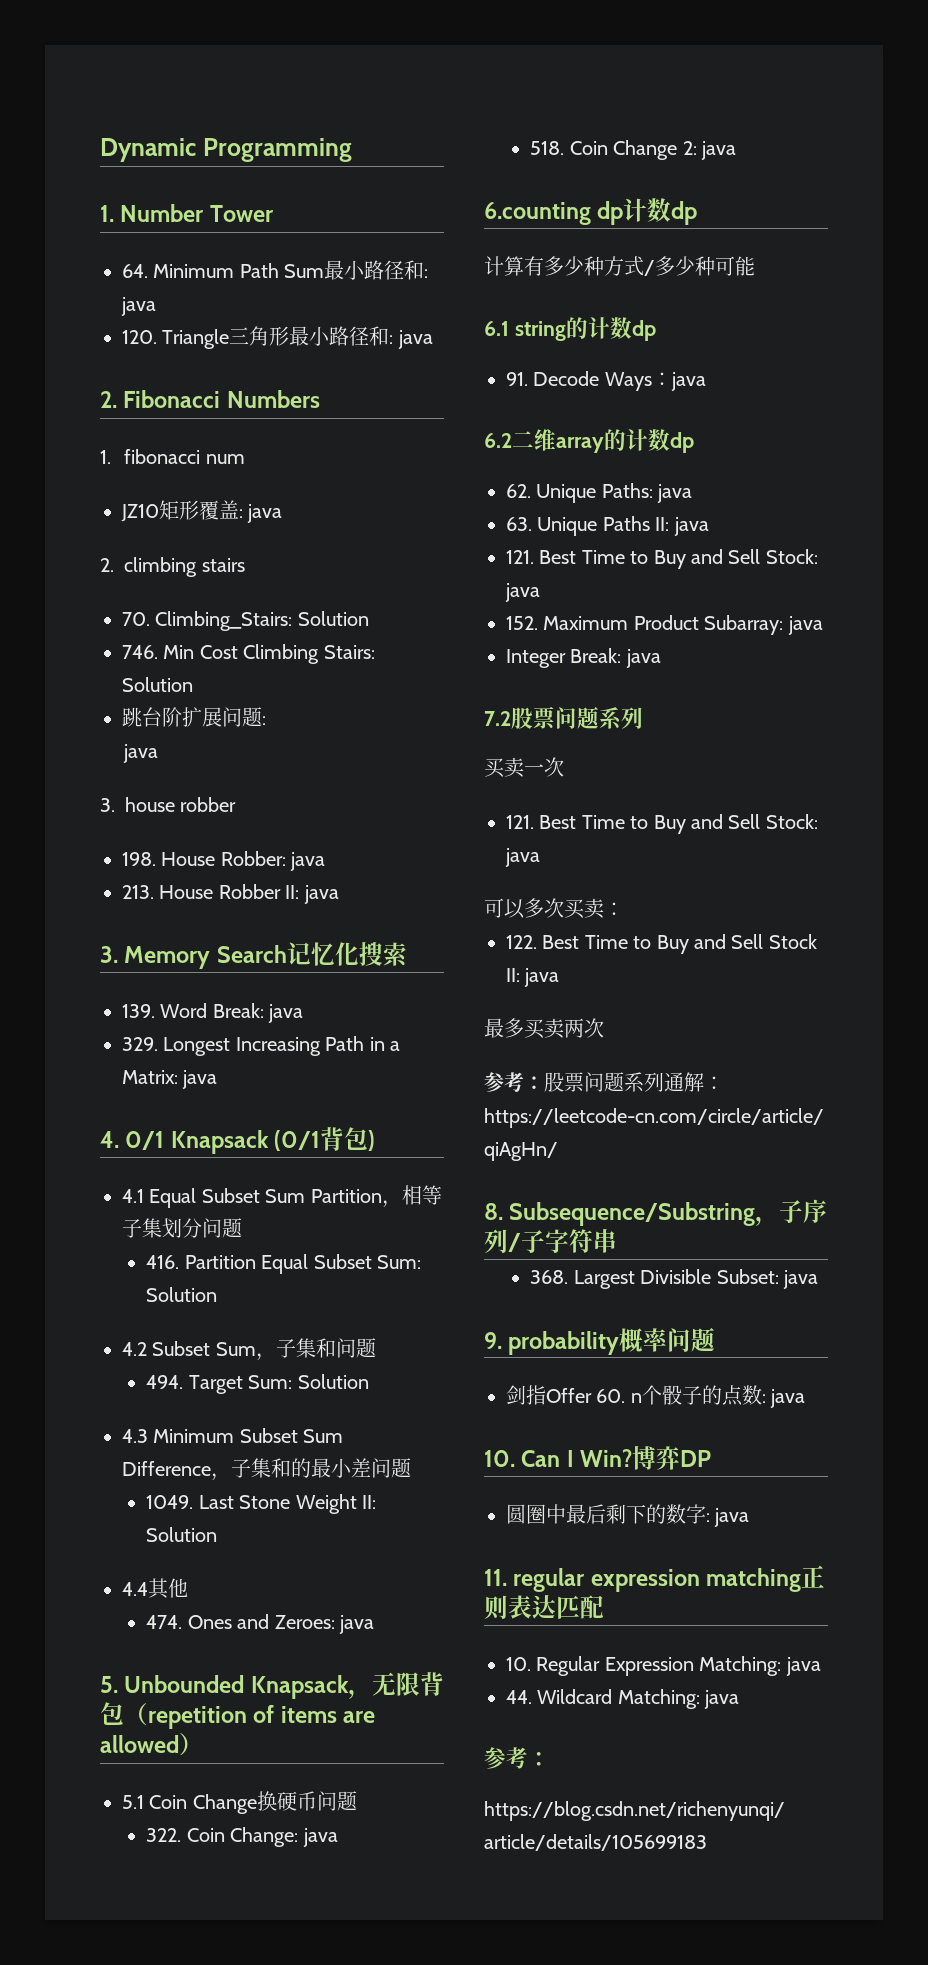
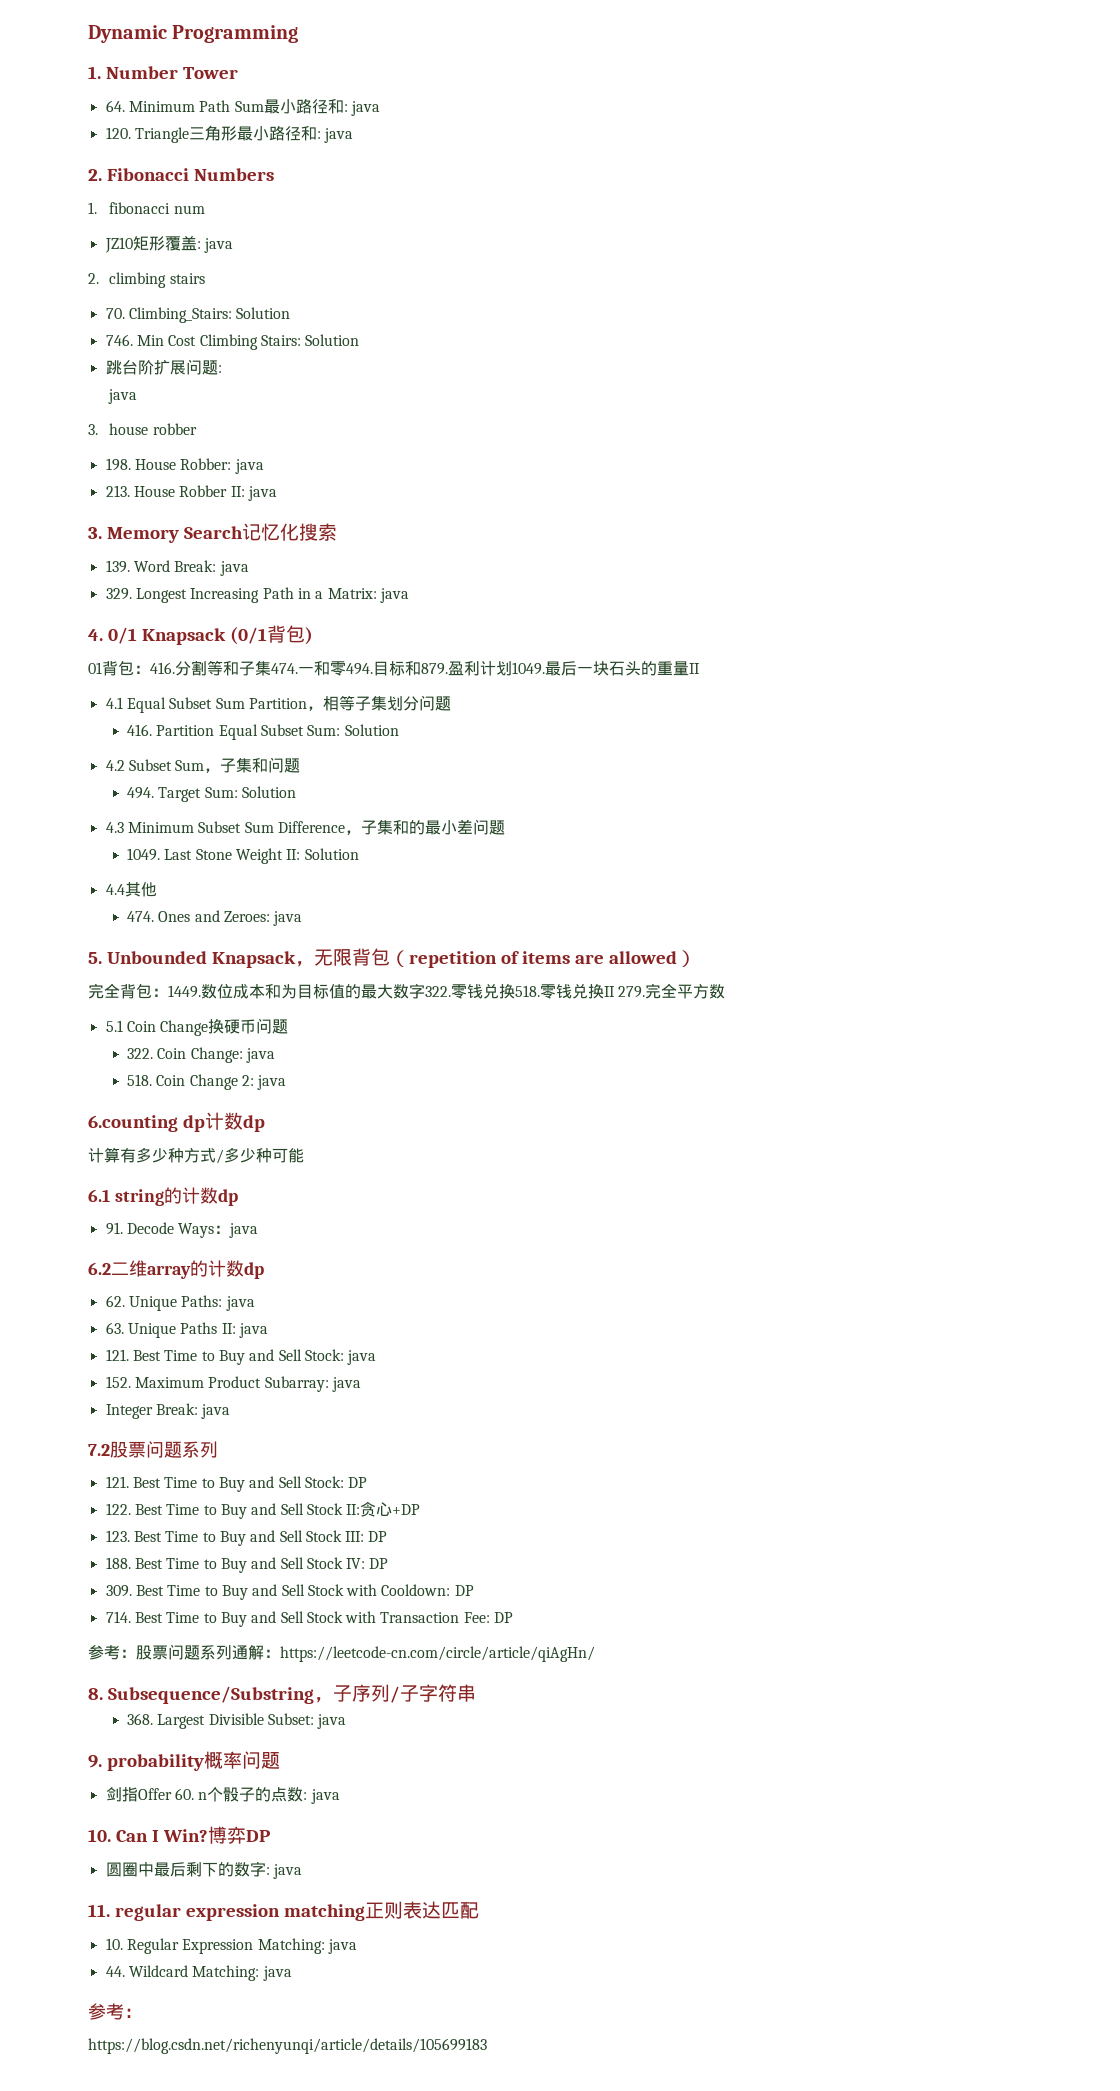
+ 01背包：416.分割等和子集474.一和零494.目标和879.盈利计划1049.最后一块石头的重量II
+ 完全背包：1449.数位成本和为目标值的最大数字322.零钱兑换518.零钱兑换II 279.完全平方数
- 买卖一次
- 121. Best Time to Buy and Sell Stock: java
- 可以多次买卖：
+ 121. Best Time to Buy and Sell Stock: DP
- 122. Best Time to Buy and Sell Stock II: java
- 最多买卖两次
+ 122. Best Time to Buy and Sell Stock II:贪心+DP
+ 123. Best Time to Buy and Sell Stock III: DP
+ 188. Best Time to Buy and Sell Stock IV: DP
+ 309. Best Time to Buy and Sell Stock with Cooldown: DP
+ 714. Best Time to Buy and Sell Stock with Transaction Fee: DP

